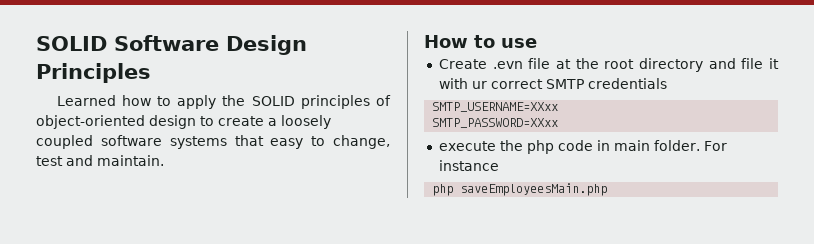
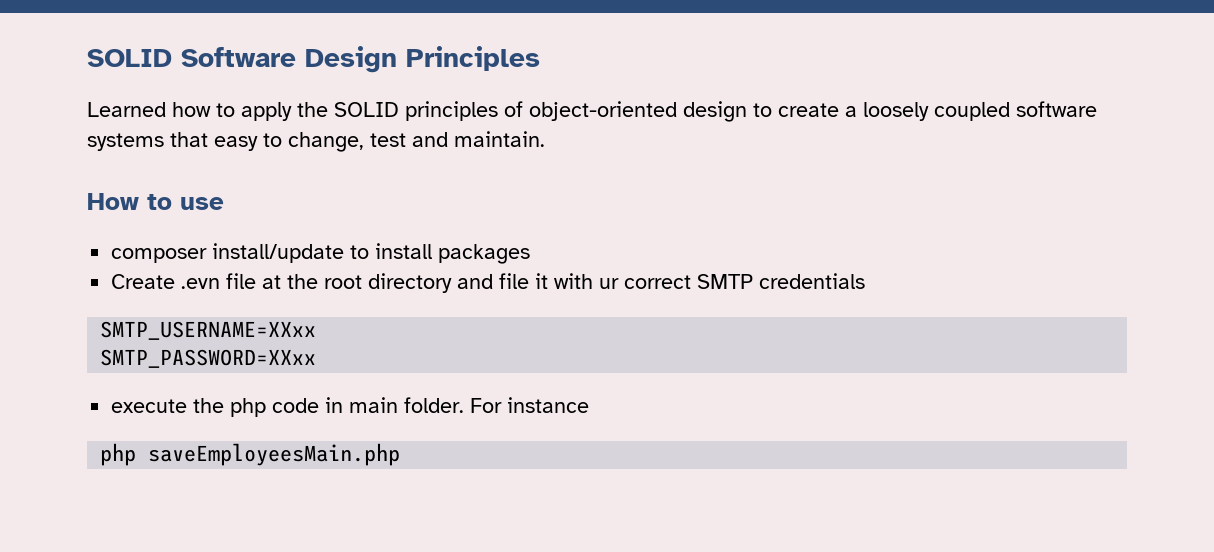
+ composer install/update to install packages

